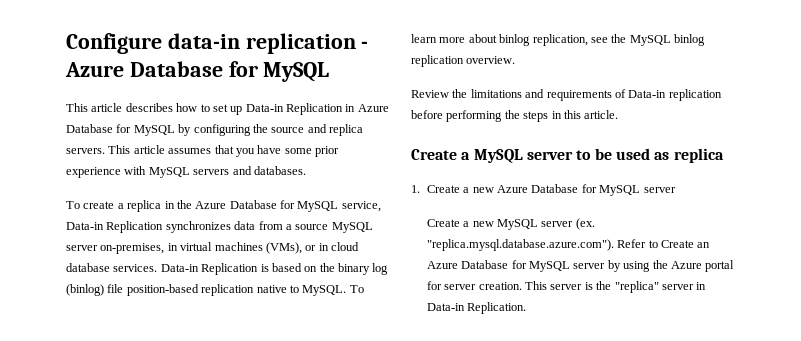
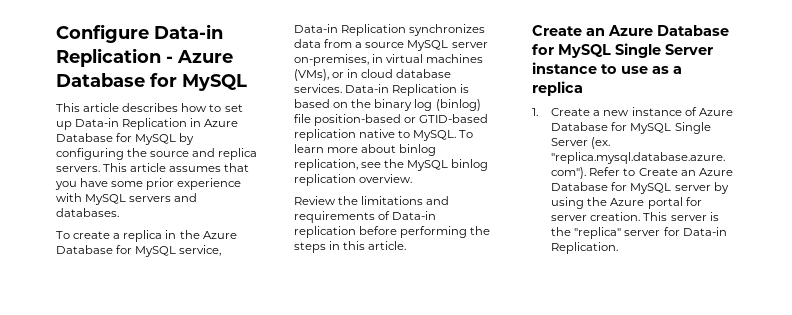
- Configure data-in replication - Azure Database for MySQL
+ Configure Data-in Replication - Azure Database for MySQL
- Data-in Replication is based on the binary log (binlog) file position-based replication native to MySQL.
+ Data-in Replication is based on the binary log (binlog) file position-based or GTID-based replication native to MySQL.
- Create a MySQL server to be used as replica
+ Create an Azure Database for MySQL Single Server instance to use as a replica
- 1. Create a new Azure Database for MySQL server
- Create a new MySQL server (ex.
+ 1. Create a new instance of Azure Database for MySQL Single Server (ex.
- This server is the "replica" server in Data-in Replication.
+ This server is the "replica" server for Data-in Replication.

